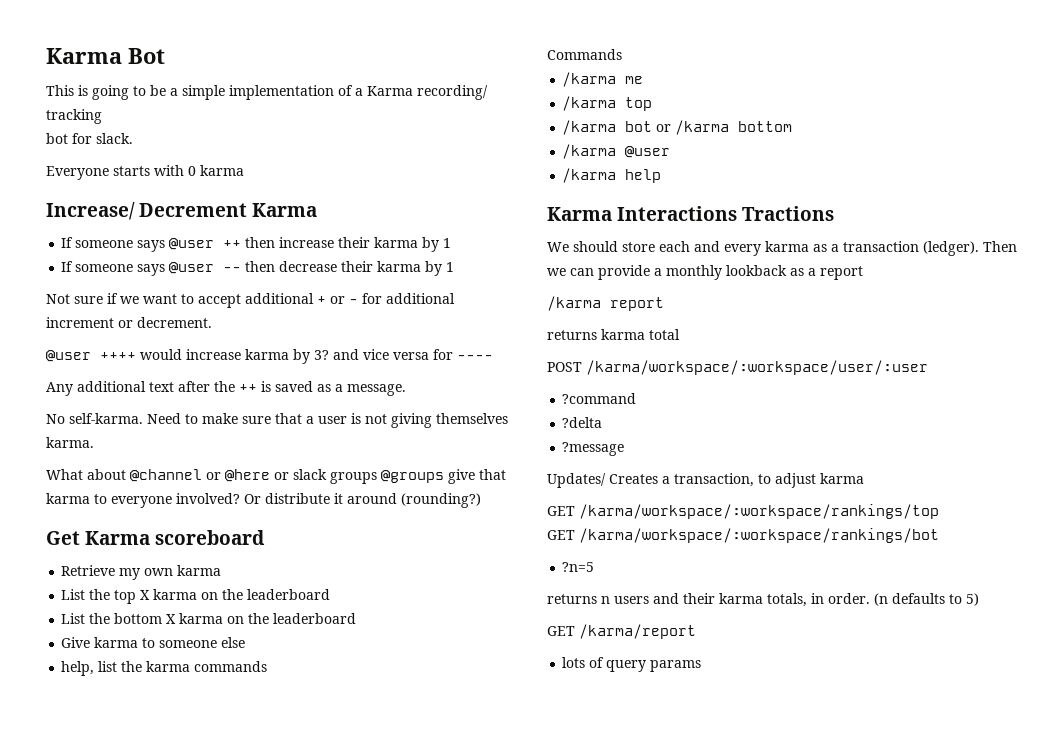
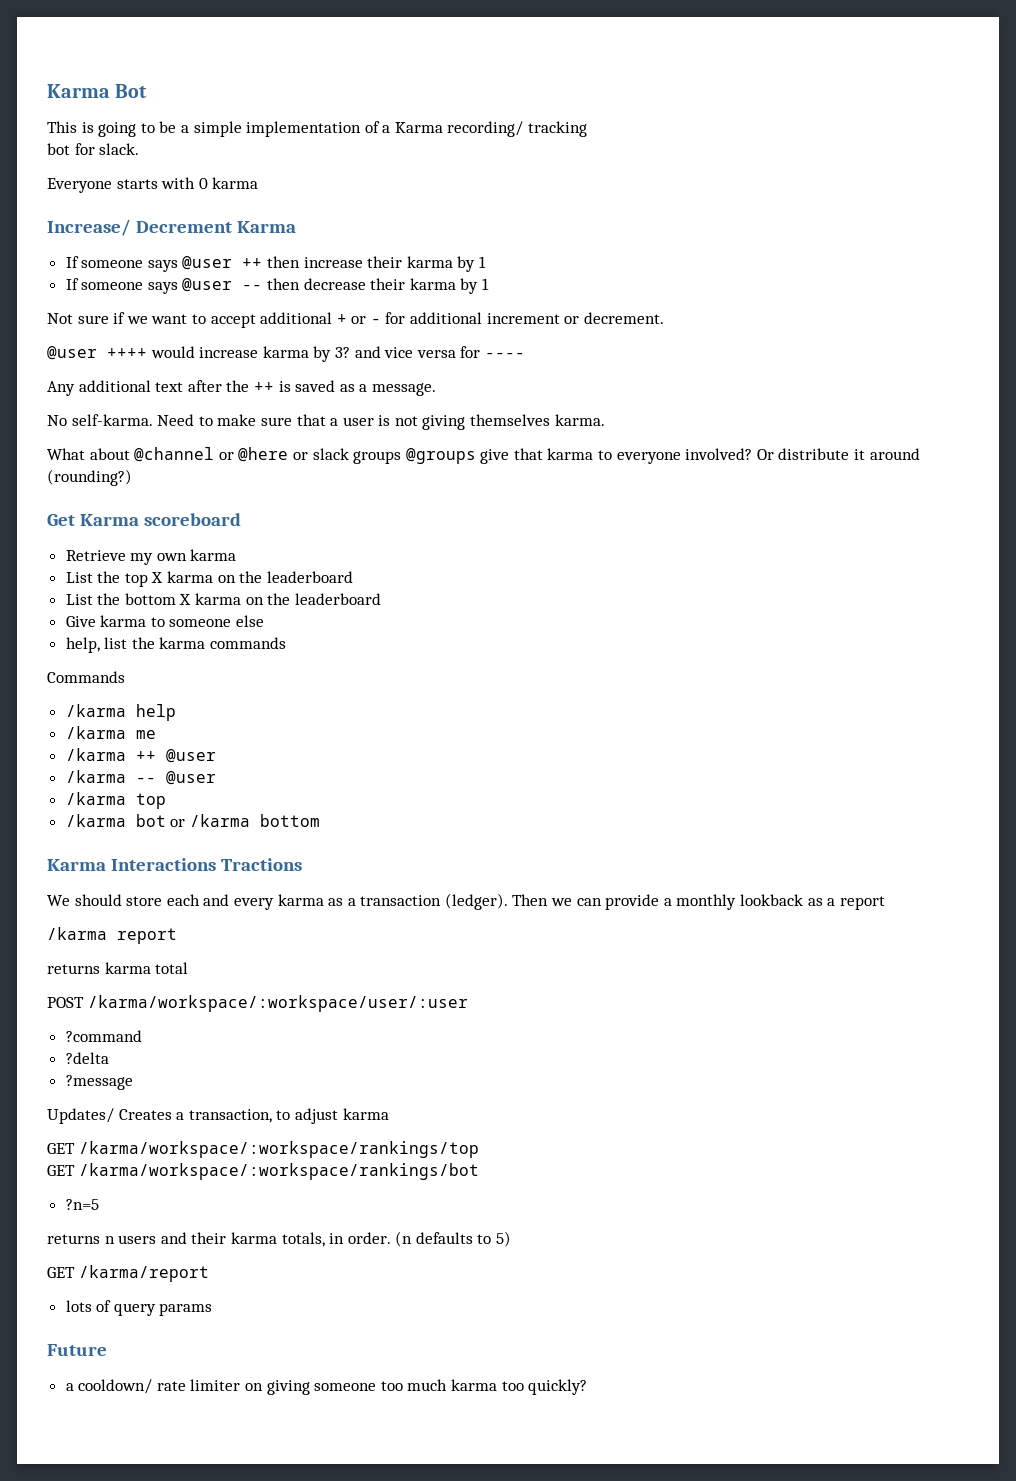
+ /karma help
+ /karma ++ @user
+ /karma -- @user
- /karma @user
- /karma help
+ Future
+ a cooldown/ rate limiter on giving someone too much karma too quickly?

